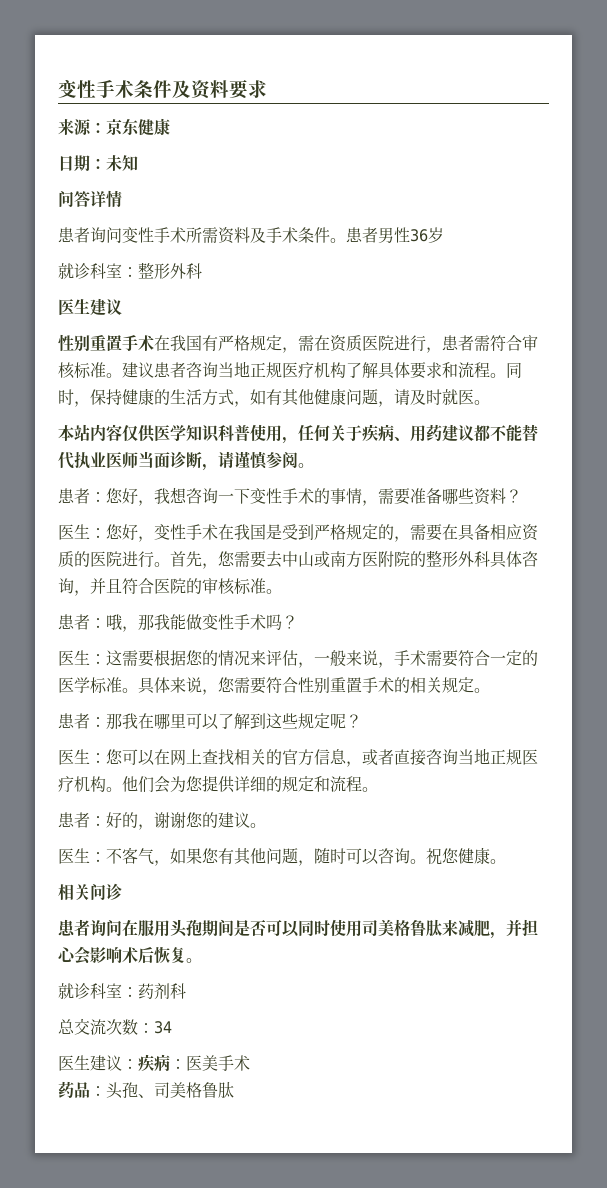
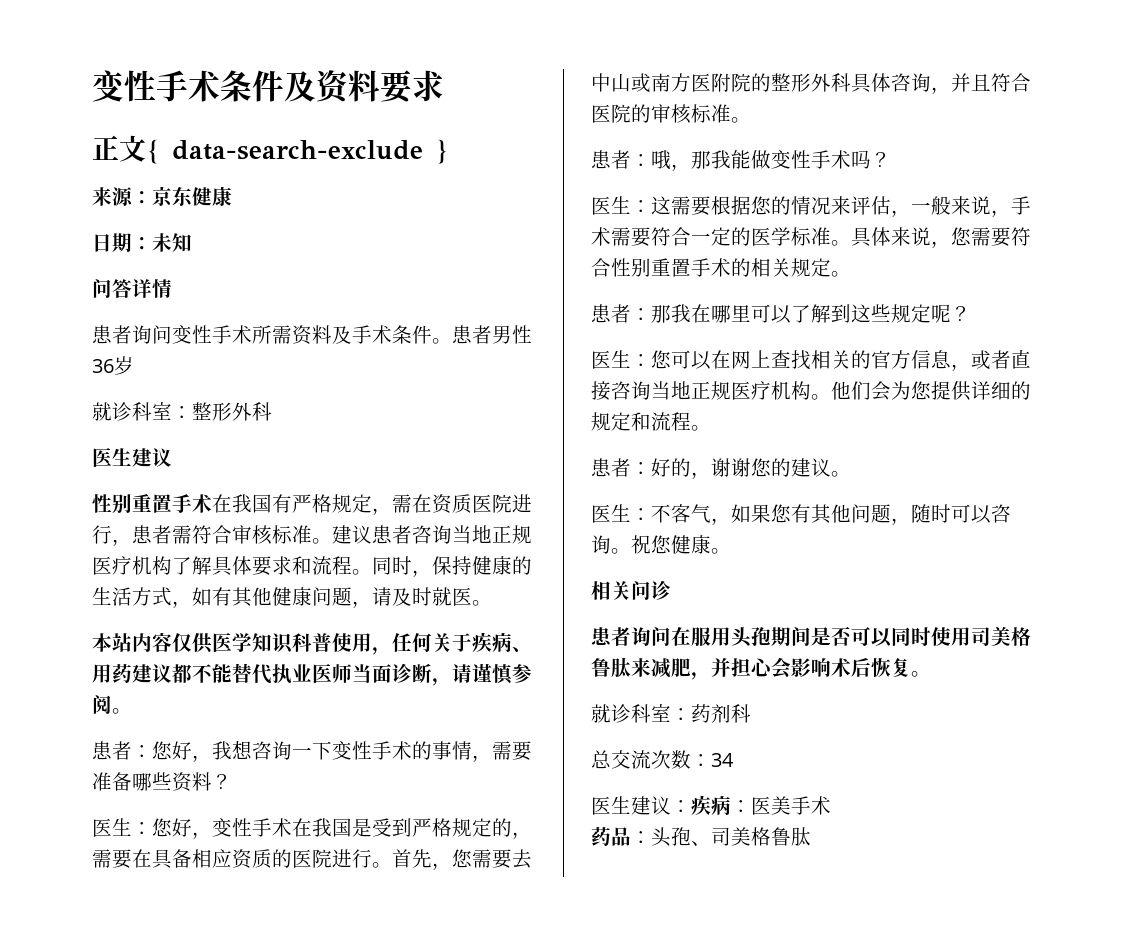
+ 正文{ data-search-exclude }

